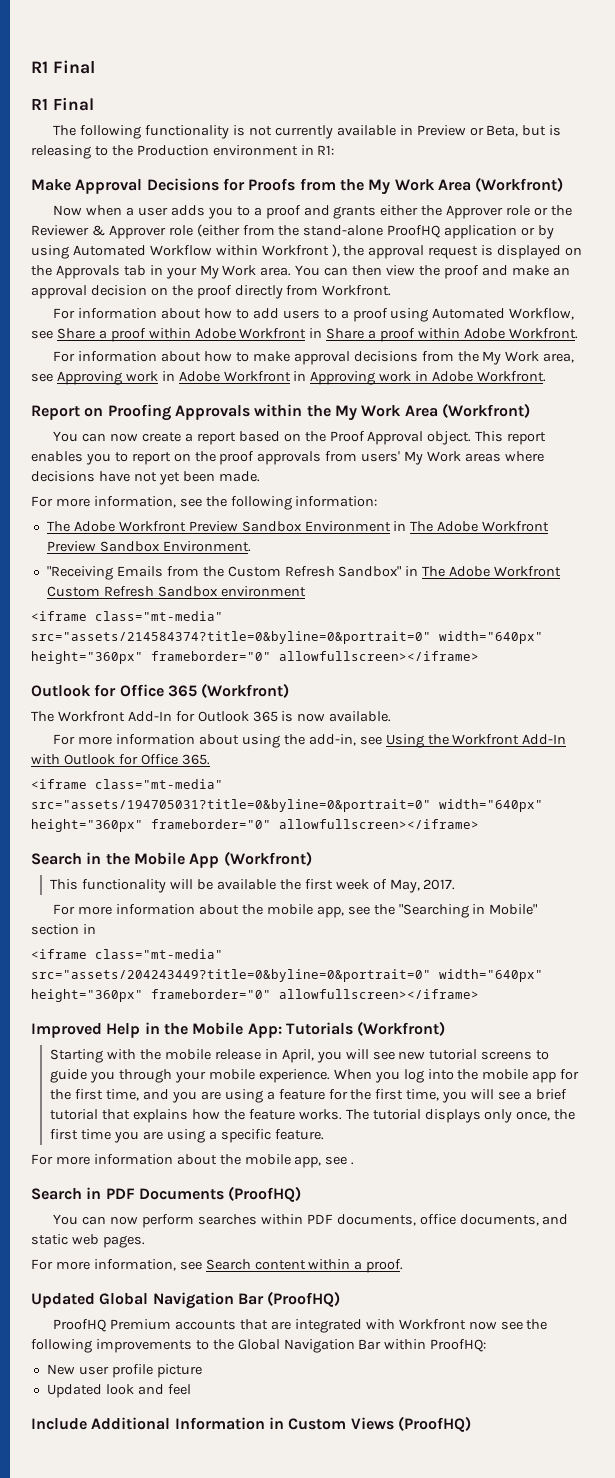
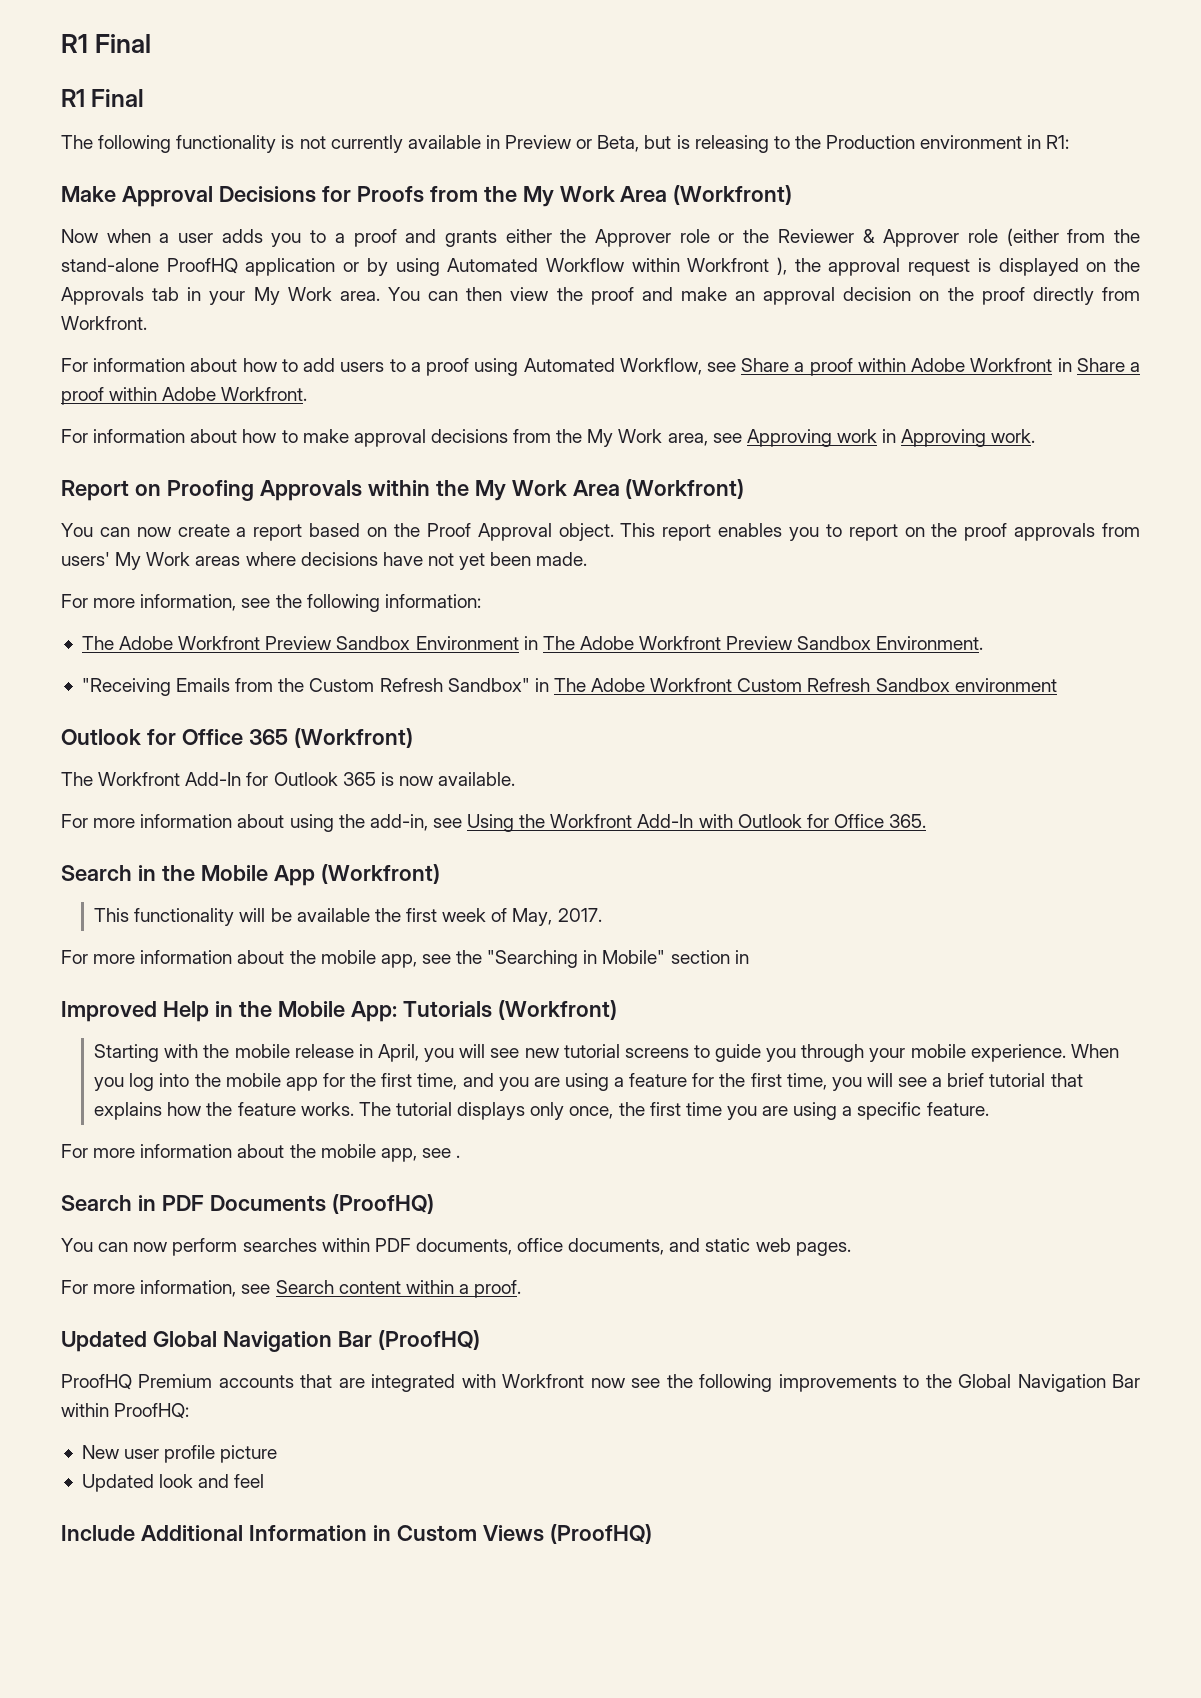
- For information about how to make approval decisions from the My Work area, see Approving work in Adobe Workfront in Approving work in Adobe Workfront.
+ For information about how to make approval decisions from the My Work area, see Approving work in Approving work.
- <iframe class="mt-media" src="assets/214584374?title=0&byline=0&portrait=0" width="640px" height="360px" frameborder="0" allowfullscreen></iframe>
- <iframe class="mt-media" src="assets/194705031?title=0&byline=0&portrait=0" width="640px" height="360px" frameborder="0" allowfullscreen></iframe>
- <iframe class="mt-media" src="assets/204243449?title=0&byline=0&portrait=0" width="640px" height="360px" frameborder="0" allowfullscreen></iframe>

